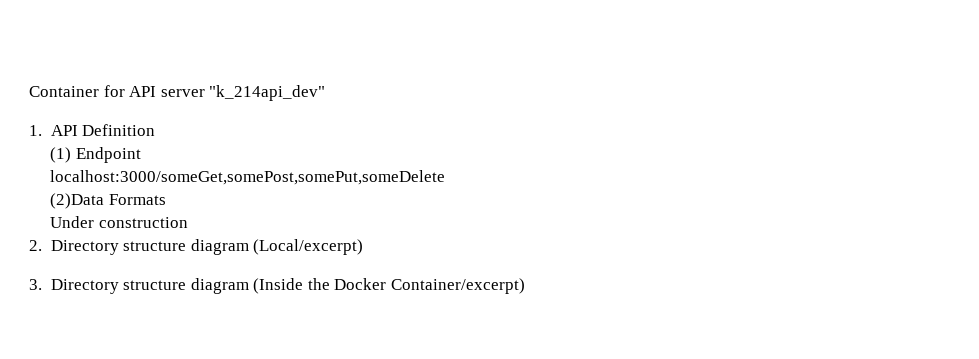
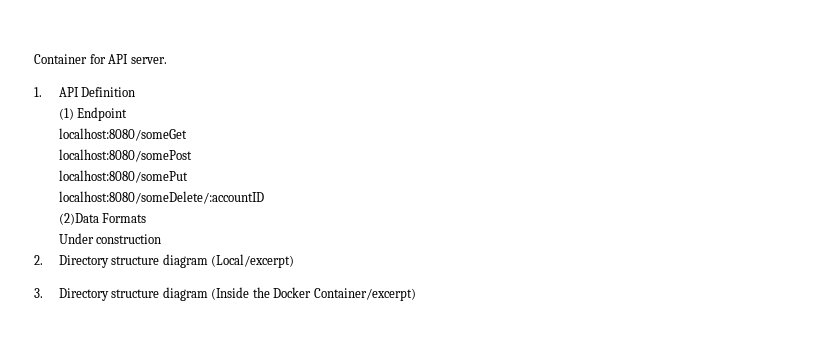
- Container for API server "k_214api_dev"
+ Container for API server.
- localhost:3000/someGet,somePost,somePut,someDelete
+ localhost:8080/someGet
+ localhost:8080/somePost
+ localhost:8080/somePut
+ localhost:8080/someDelete/:accountID

